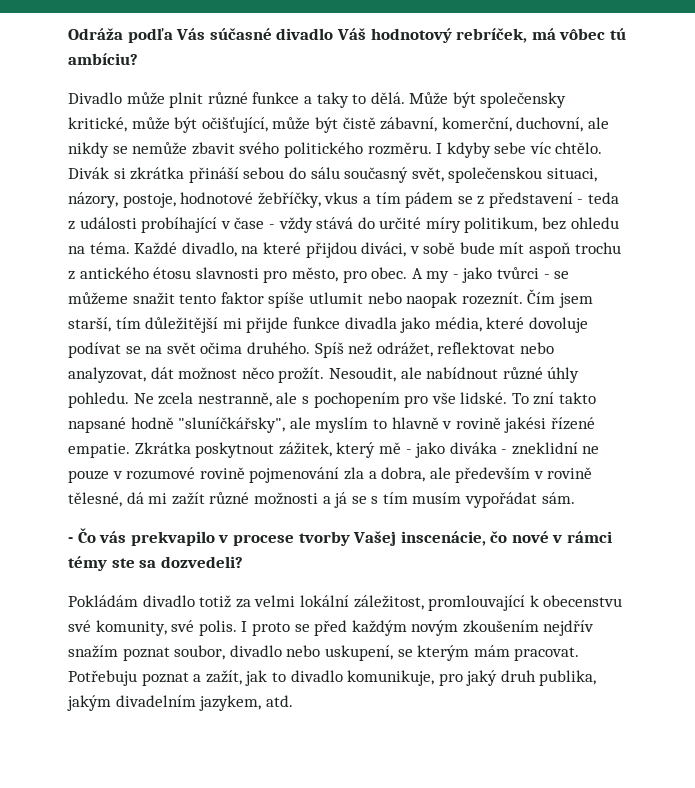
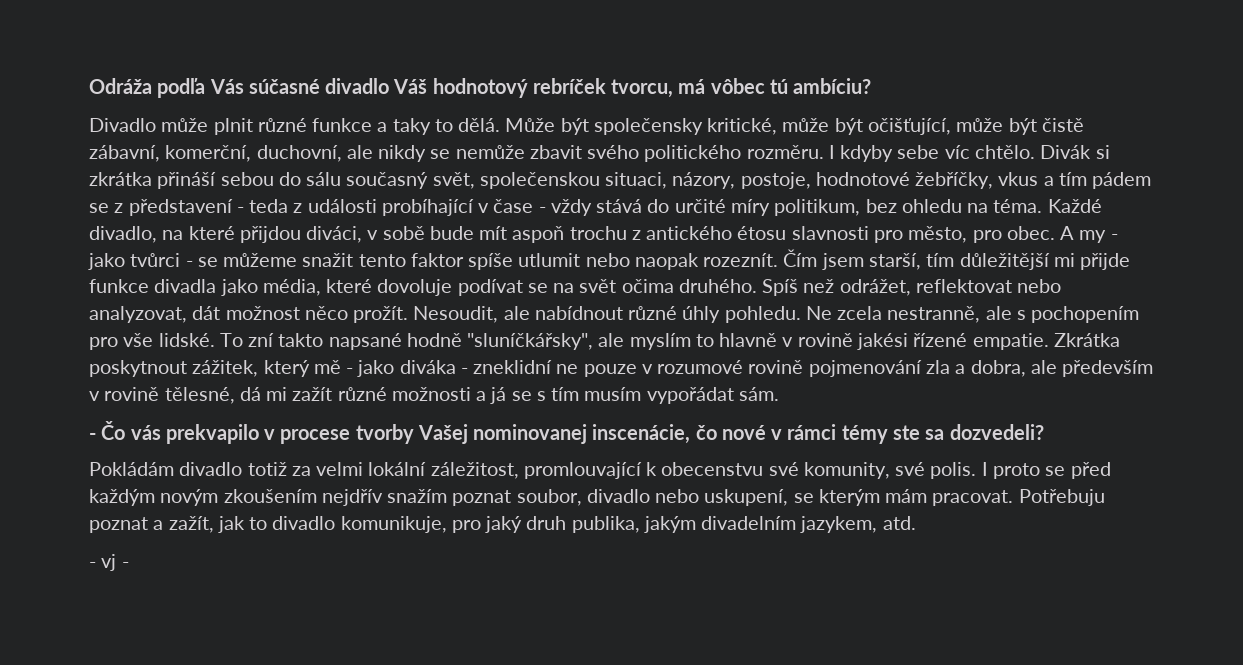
- Odráža podľa Vás súčasné divadlo Váš hodnotový rebríček, má vôbec tú ambíciu?
+ Odráža podľa Vás súčasné divadlo Váš hodnotový rebríček tvorcu, má vôbec tú ambíciu?
- - Čo vás prekvapilo v procese tvorby Vašej inscenácie, čo nové v rámci témy ste sa dozvedeli?
+ - Čo vás prekvapilo v procese tvorby Vašej nominovanej inscenácie, čo nové v rámci témy ste sa dozvedeli?
+ - vj -

